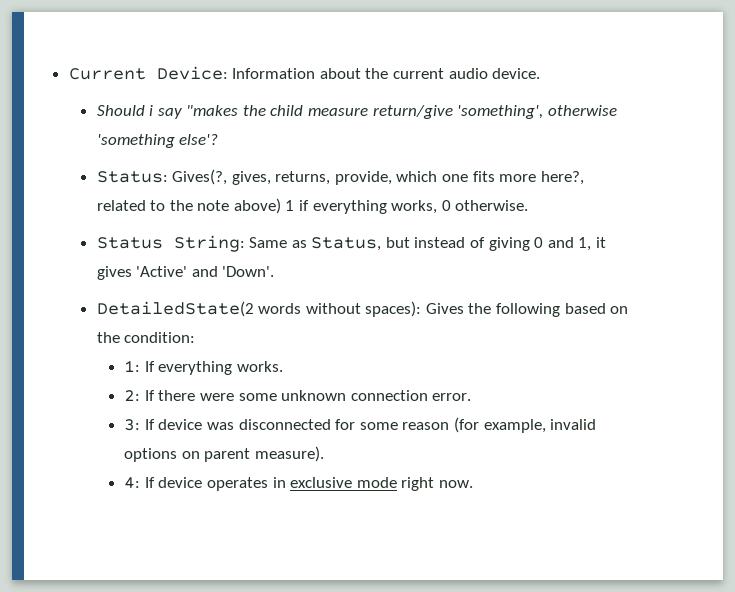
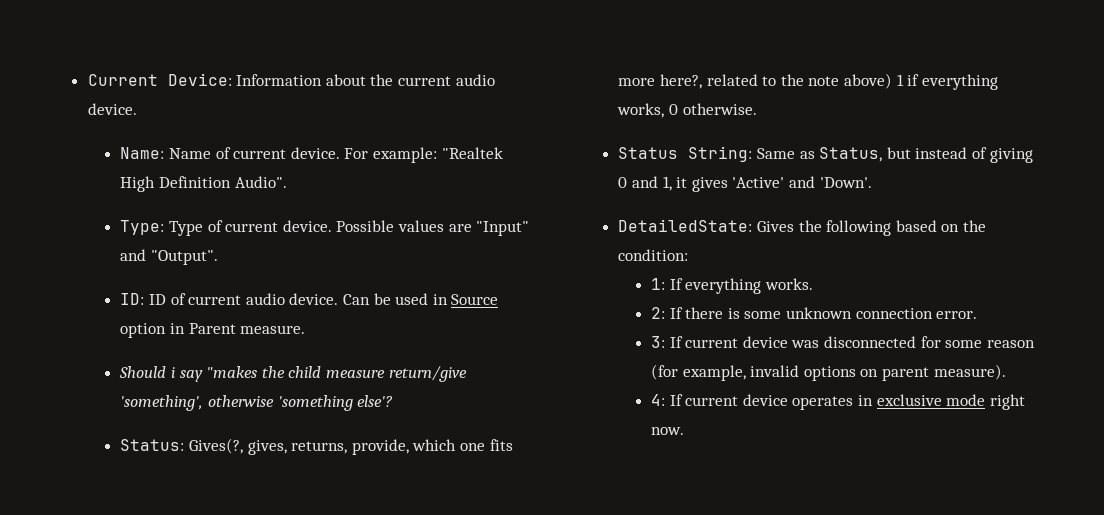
+ Name: Name of current device. For example: "Realtek High Definition Audio".
+ Type: Type of current device. Possible values are "Input" and "Output".
+ ID: ID of current audio device. Can be used in Source option in Parent measure.
- DetailedState(2 words without spaces): Gives the following based on the condition:
+ DetailedState: Gives the following based on the condition:
- 2: If there were some unknown connection error.
+ 2: If there is some unknown connection error.
- 3: If device was disconnected for some reason (for example, invalid options on parent measure).
+ 3: If current device was disconnected for some reason (for example, invalid options on parent measure).
- 4: If device operates in exclusive mode right now.
+ 4: If current device operates in exclusive mode right now.

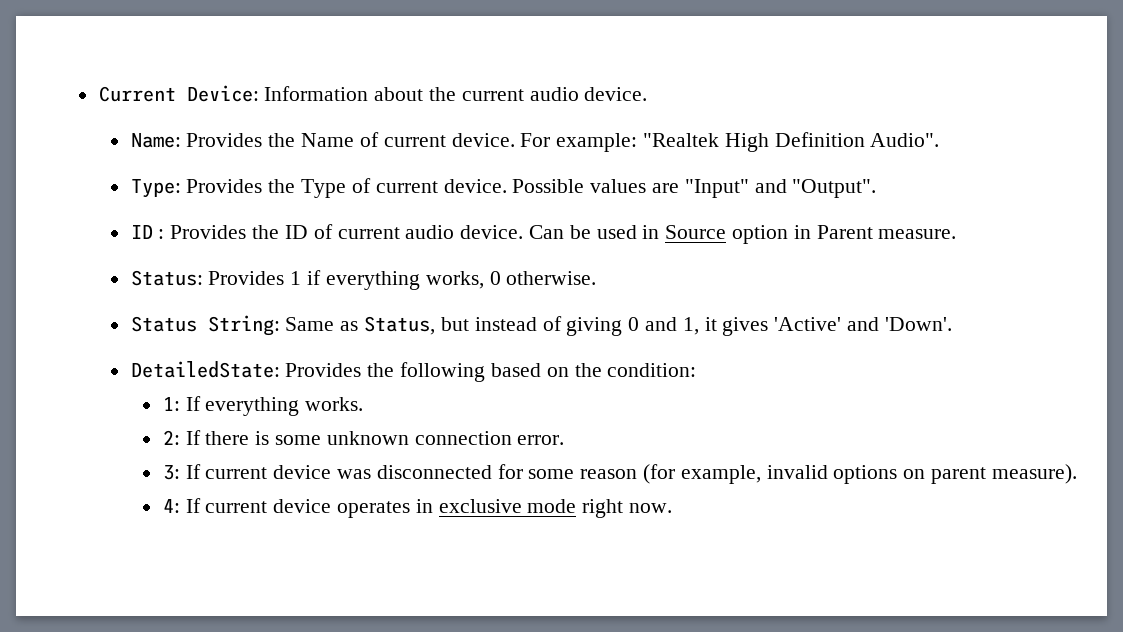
- Name: Name of current device.
+ Name: Provides the Name of current device.
- Type: Type of current device.
+ Type: Provides the Type of current device.
- ID: ID of current audio device.
+ ID : Provides the ID of current audio device.
- Should i say "makes the child measure return/give 'something', otherwise 'something else'?
- Status: Gives(?, gives, returns, provide, which one fits more here?, related to the note above) 1 if everything works, 0 otherwise.
+ Status: Provides 1 if everything works, 0 otherwise.
- DetailedState: Gives the following based on the condition:
+ DetailedState: Provides the following based on the condition:

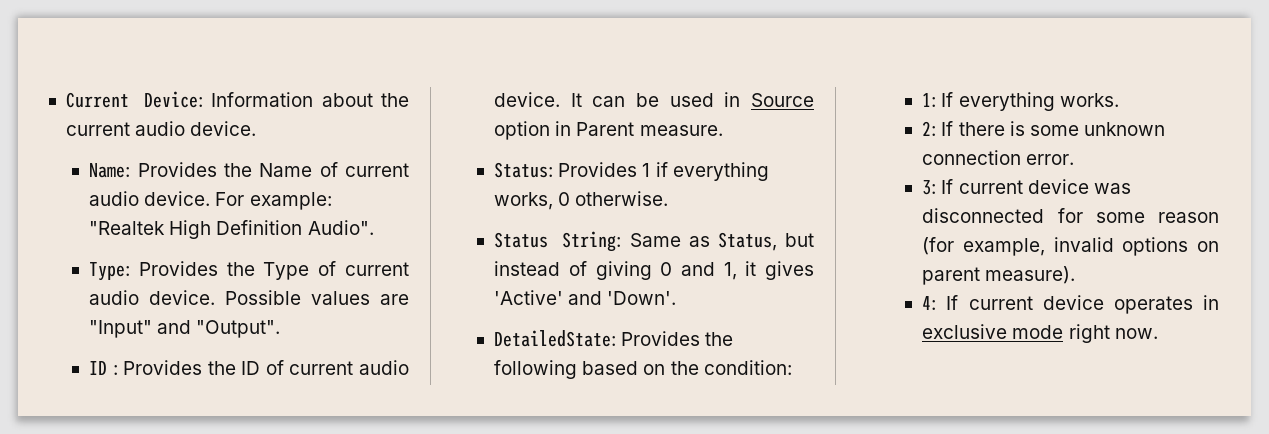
- Name: Provides the Name of current device.
+ Name: Provides the Name of current audio device.
- Type: Provides the Type of current device.
+ Type: Provides the Type of current audio device.
- Can be used in Source option in Parent measure.
+ It can be used in Source option in Parent measure.

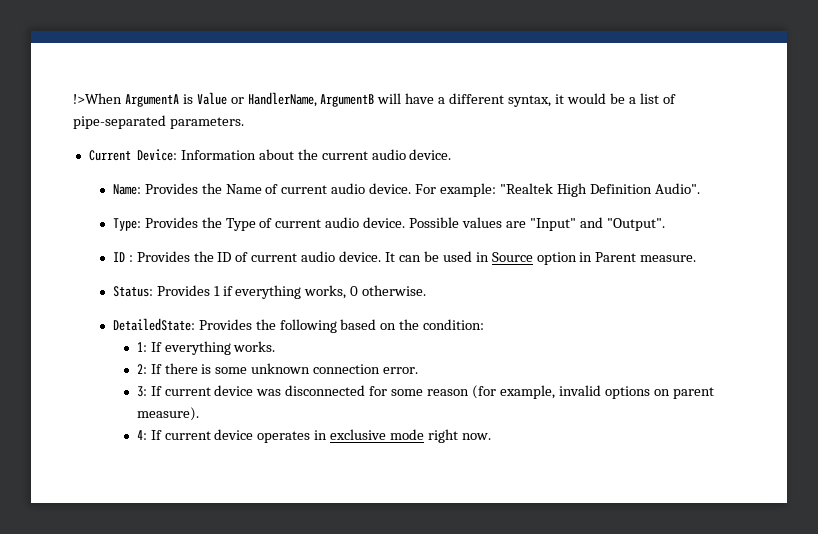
+ !>When ArgumentA is Value or HandlerName, ArgumentB will have a different syntax, it would be a list of pipe-separated parameters.
- Status String: Same as Status, but instead of giving 0 and 1, it gives 'Active' and 'Down'.

